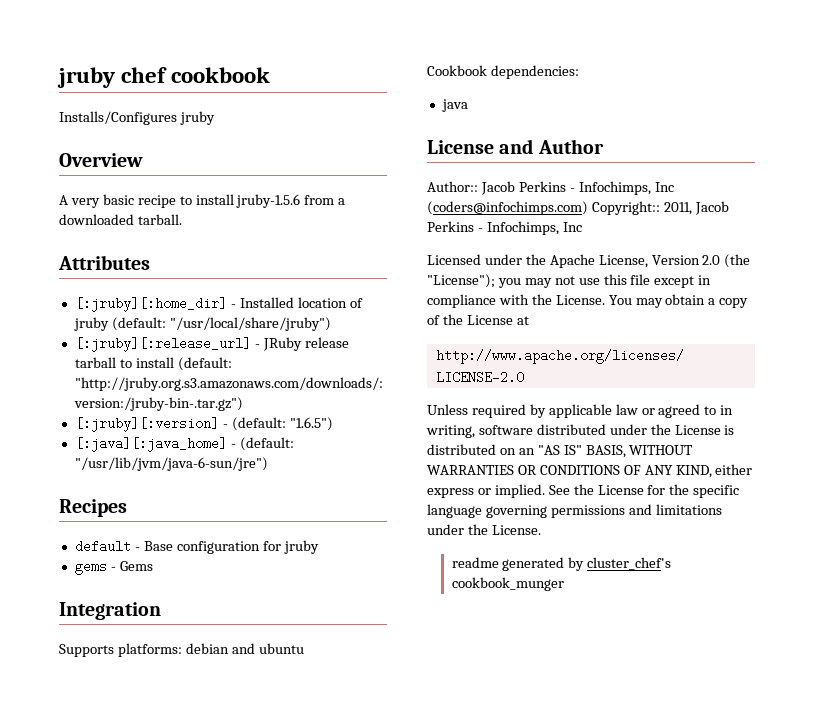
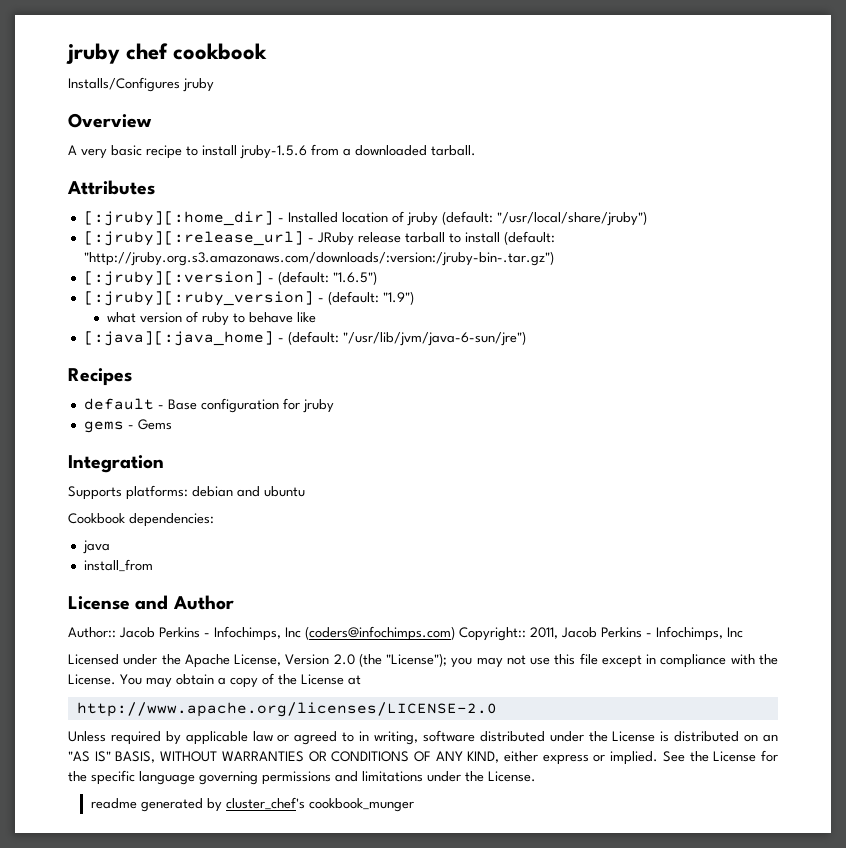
+ [:jruby][:ruby_version] - (default: "1.9")
+ what version of ruby to behave like
+ install_from

